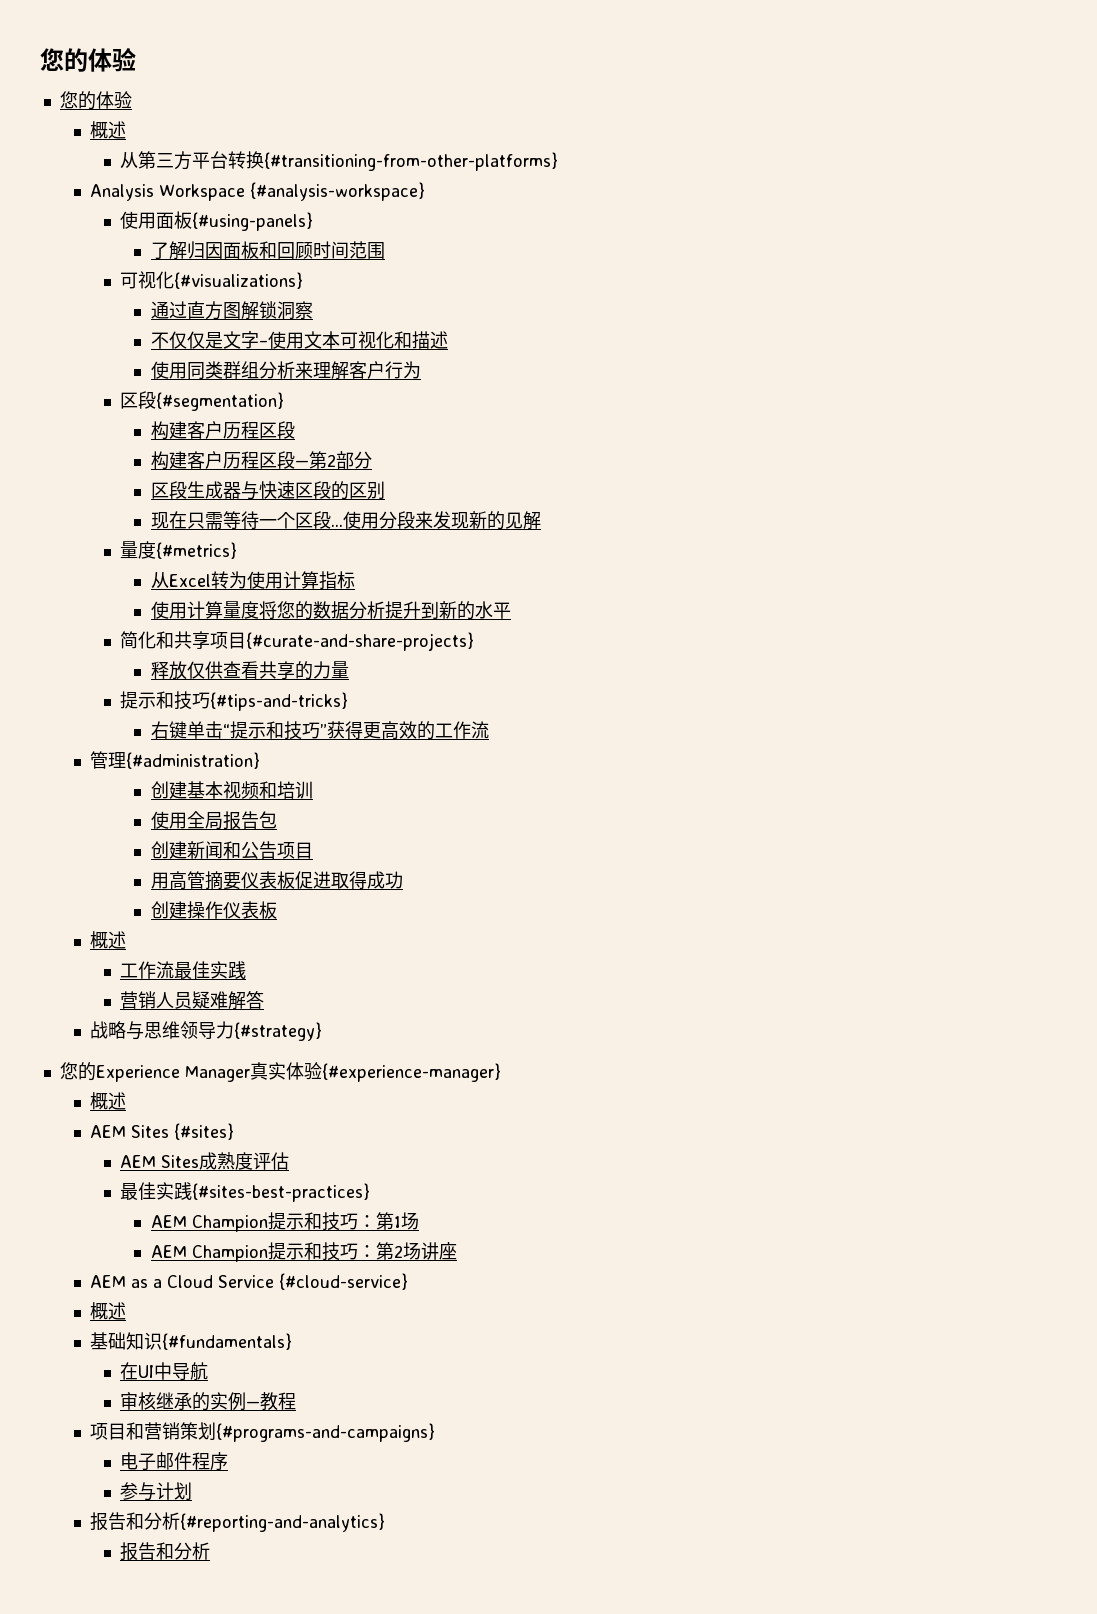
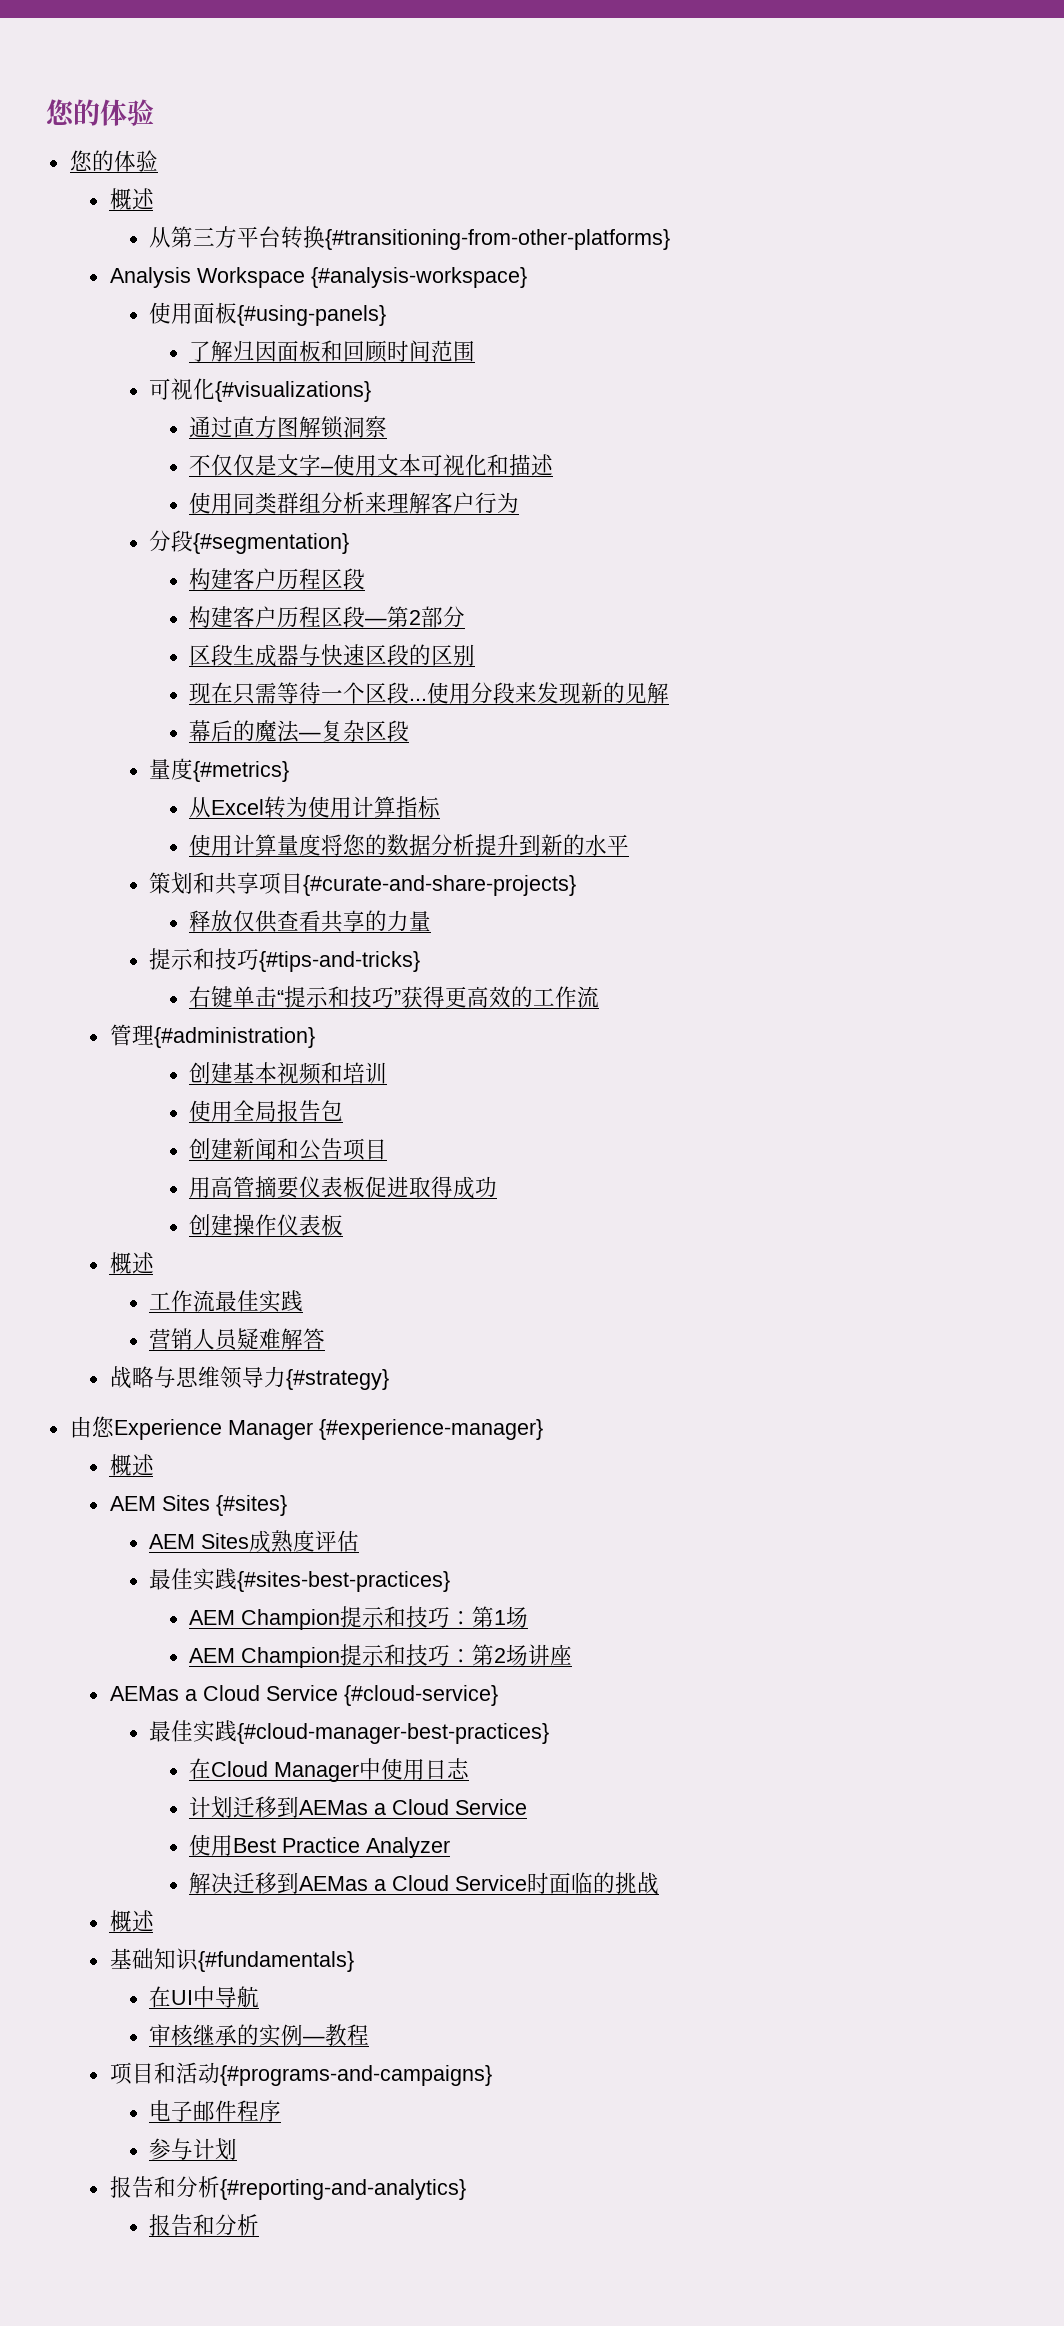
- 区段{#segmentation}
+ 分段{#segmentation}
+ 幕后的魔法—复杂区段
- 简化和共享项目{#curate-and-share-projects}
+ 策划和共享项目{#curate-and-share-projects}
- 您的Experience Manager真实体验{#experience-manager}
+ 由您Experience Manager {#experience-manager}
- AEM as a Cloud Service {#cloud-service}
+ AEMas a Cloud Service {#cloud-service}
+ 最佳实践{#cloud-manager-best-practices}
+ 在Cloud Manager中使用日志
+ 计划迁移到AEMas a Cloud Service
+ 使用Best Practice Analyzer
+ 解决迁移到AEMas a Cloud Service时面临的挑战
- 项目和营销策划{#programs-and-campaigns}
+ 项目和活动{#programs-and-campaigns}

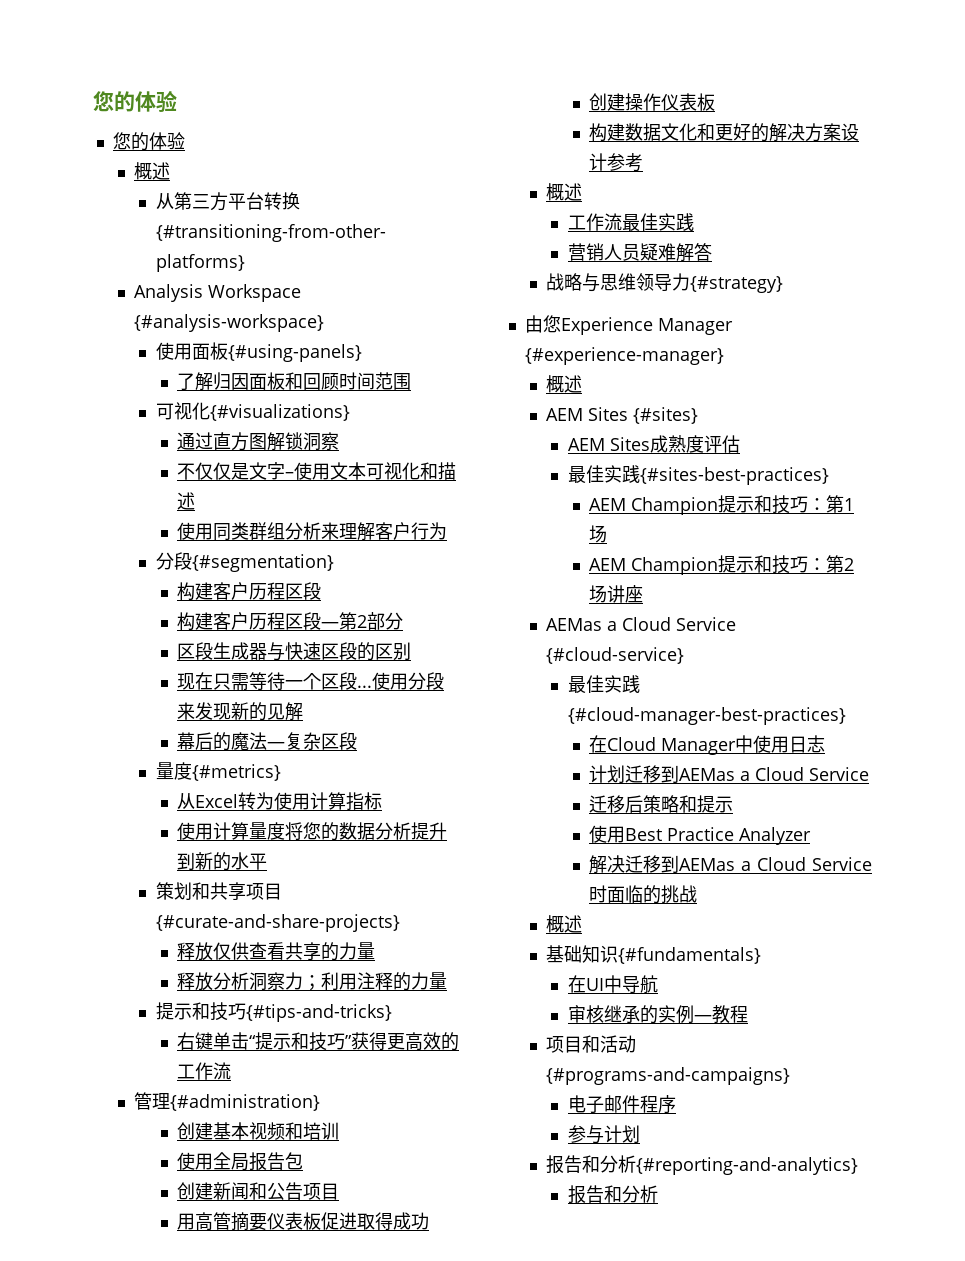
+ 释放分析洞察力；利用注释的力量
+ 构建数据文化和更好的解决方案设计参考
+ 迁移后策略和提示

